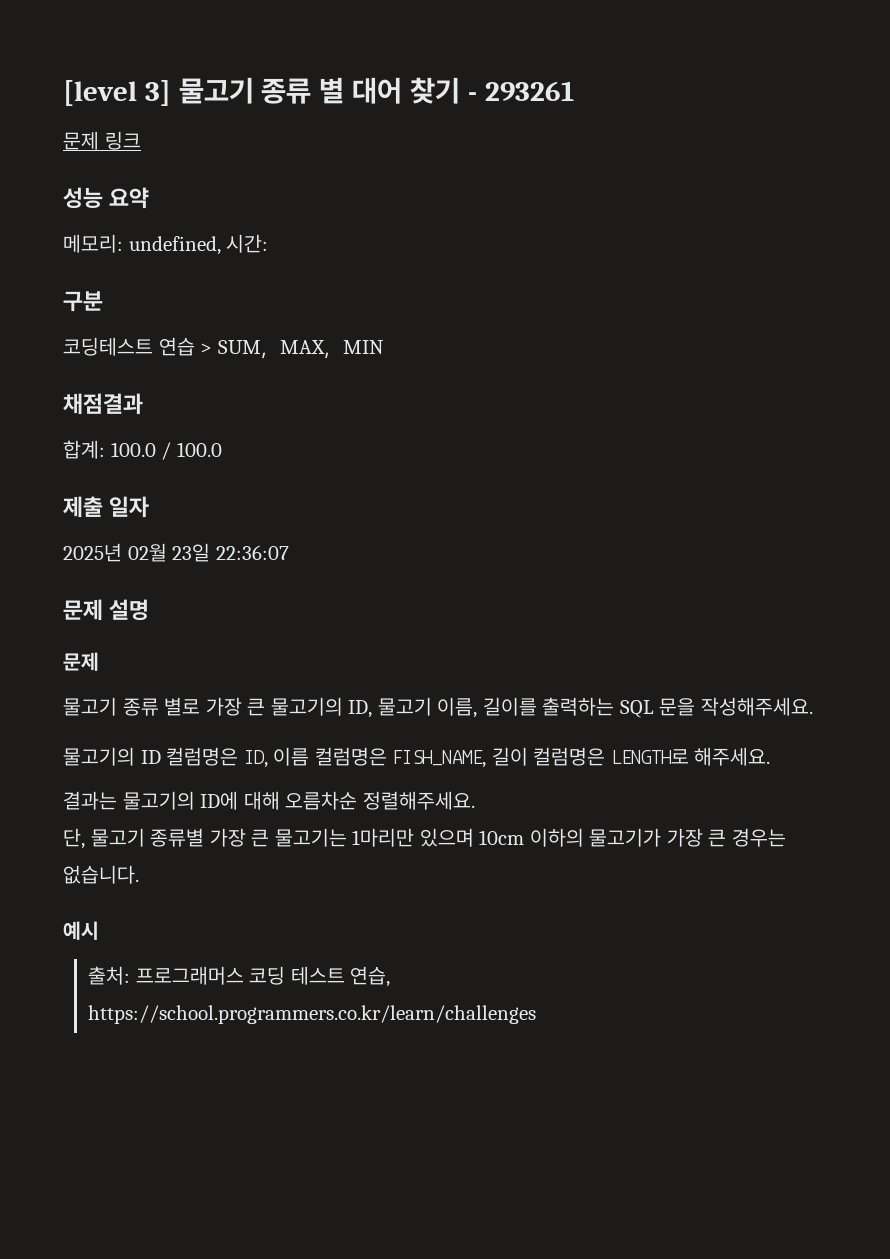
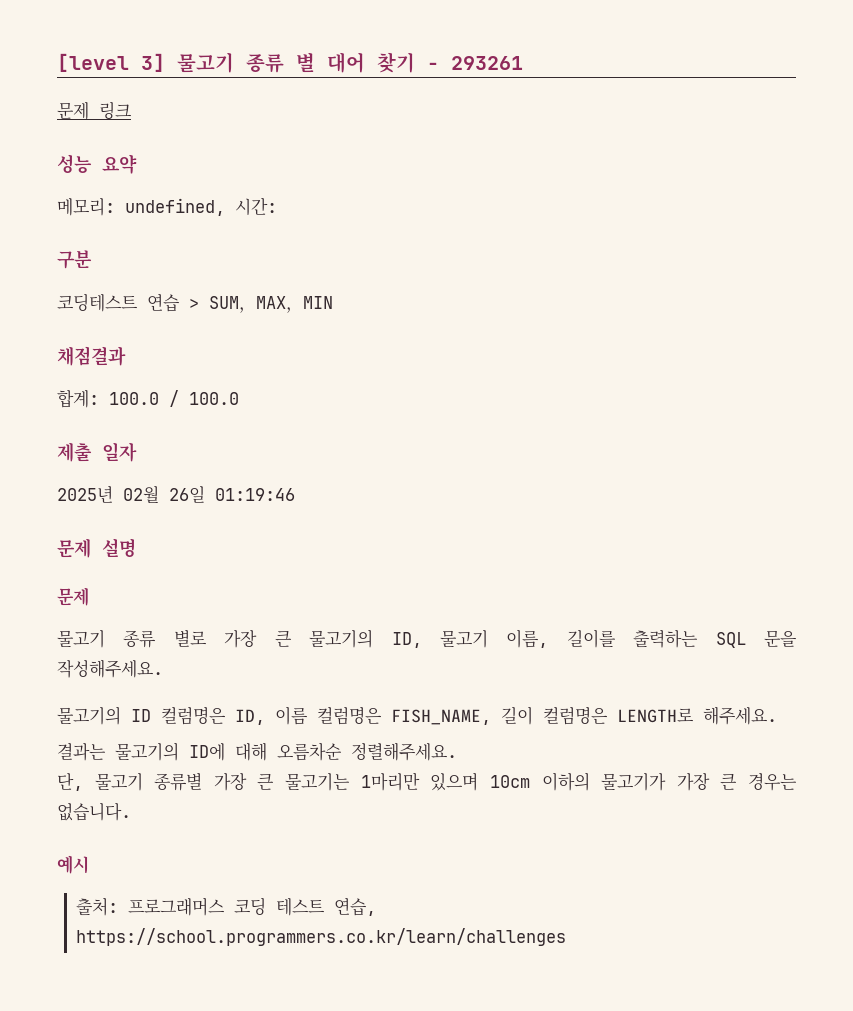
- 2025년 02월 23일 22:36:07
+ 2025년 02월 26일 01:19:46

